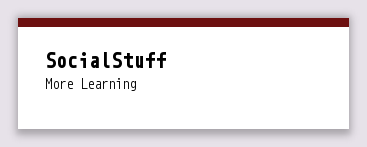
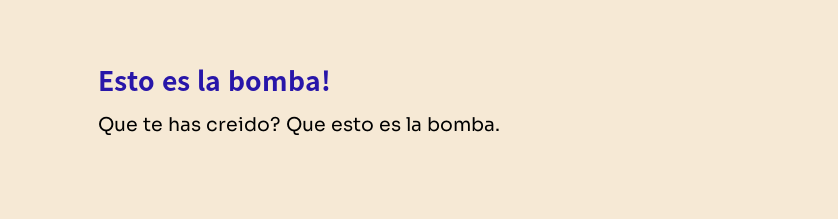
- SocialStuff
- More Learning
+ Esto es la bomba!
+ Que te has creido? Que esto es la bomba.

